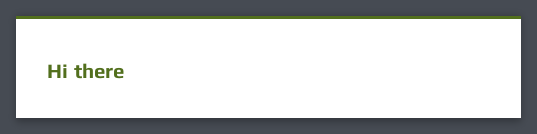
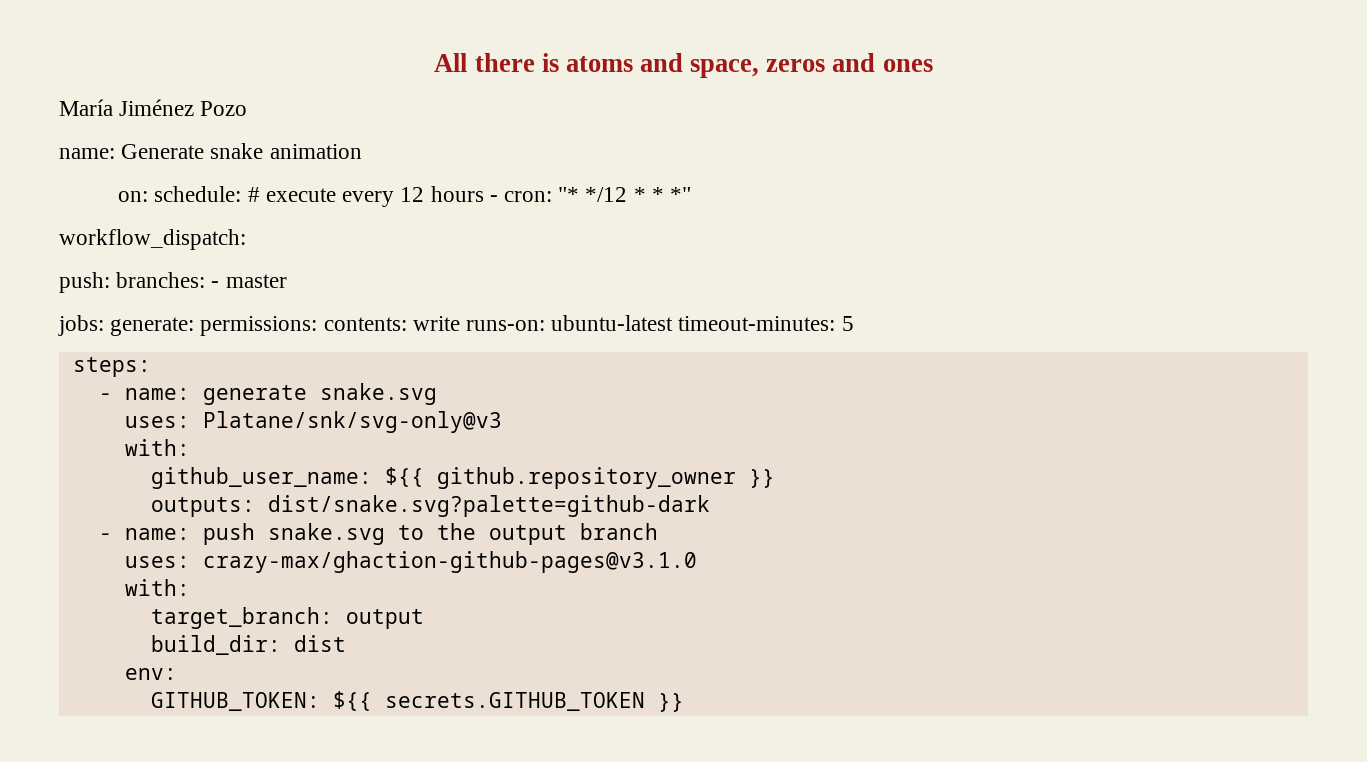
- Hi there
+ All there is atoms and space, zeros and ones
+ María Jiménez Pozo
+ name: Generate snake animation
+ on: schedule: # execute every 12 hours - cron: "* */12 * * *"
+ workflow_dispatch:
+ push: branches: - master
+ jobs: generate: permissions: contents: write runs-on: ubuntu-latest timeout-minutes: 5
+ steps:
+ - name: generate snake.svg
+ uses: Platane/snk/svg-only@v3
+ with:
+ github_user_name: ${{ github.repository_owner }}
+ outputs: dist/snake.svg?palette=github-dark
+ - name: push snake.svg to the output branch
+ uses: crazy-max/ghaction-github-pages@v3.1.0
+ with:
+ target_branch: output
+ build_dir: dist
+ env:
+ GITHUB_TOKEN: ${{ secrets.GITHUB_TOKEN }}

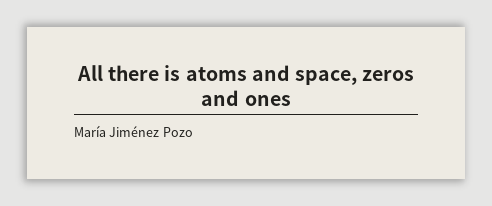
- name: Generate snake animation
- on: schedule: # execute every 12 hours - cron: "* */12 * * *"
- workflow_dispatch:
- push: branches: - master
- jobs: generate: permissions: contents: write runs-on: ubuntu-latest timeout-minutes: 5
- steps:
- - name: generate snake.svg
- uses: Platane/snk/svg-only@v3
- with:
- github_user_name: ${{ github.repository_owner }}
- outputs: dist/snake.svg?palette=github-dark
- - name: push snake.svg to the output branch
- uses: crazy-max/ghaction-github-pages@v3.1.0
- with:
- target_branch: output
- build_dir: dist
- env:
- GITHUB_TOKEN: ${{ secrets.GITHUB_TOKEN }}

